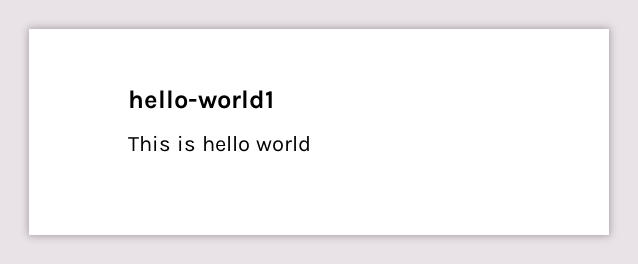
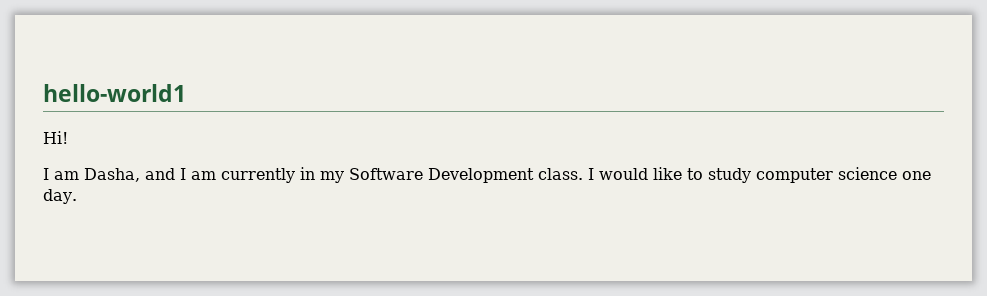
- This is hello world
+ Hi!
+ I am Dasha, and I am currently in my Software Development class. I would like to study computer science one day.

